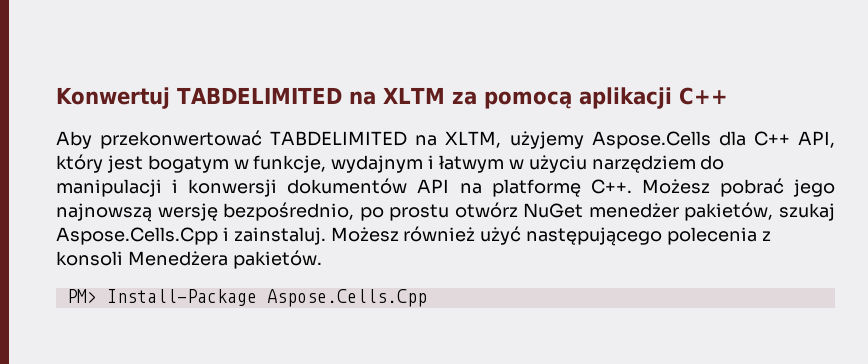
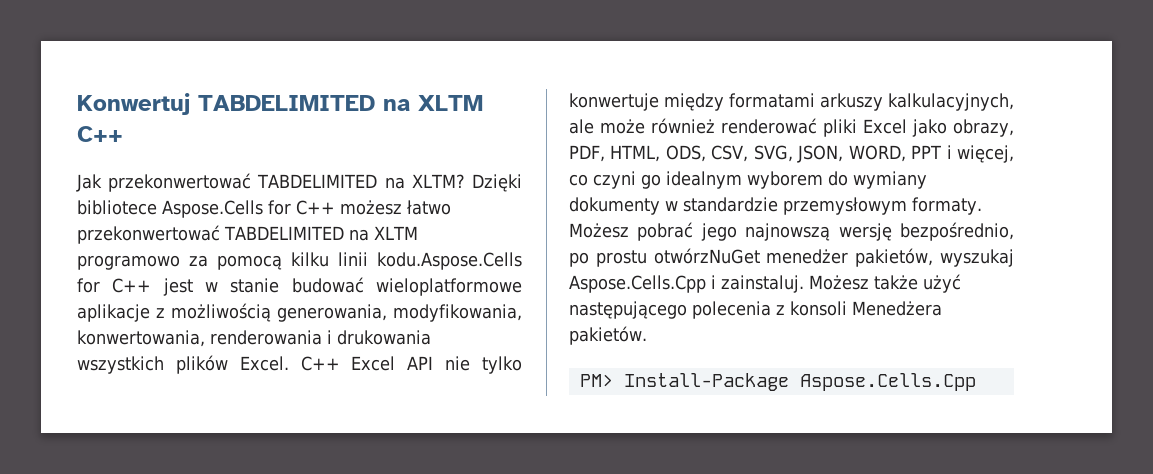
- Konwertuj TABDELIMITED na XLTM za pomocą aplikacji C++
+ Konwertuj TABDELIMITED na XLTM C++
- Aby przekonwertować TABDELIMITED na XLTM, użyjemy Aspose.Cells dla C++ API, który jest bogatym w funkcje, wydajnym i łatwym w użyciu narzędziem do manipulacji i konwersji dokumentów API na platformę C++. Możesz pobrać jego najnowszą wersję bezpośrednio, po prostu otwórz NuGet menedżer pakietów, szukaj Aspose.Cells.Cpp i zainstaluj.
+ Jak przekonwertować TABDELIMITED na XLTM? Dzięki bibliotece Aspose.Cells for C++ możesz łatwo przekonwertować TABDELIMITED na XLTM programowo za pomocą kilku linii kodu.Aspose.Cells for C++ jest w stanie budować wieloplatformowe aplikacje z możliwością generowania, modyfikowania, konwertowania, renderowania i drukowania wszystkich plików Excel. C++ Excel API nie tylko konwertuje między formatami arkuszy kalkulacyjnych, ale może również renderować pliki Excel jako obrazy, PDF, HTML, ODS, CSV, SVG, JSON, WORD, PPT i więcej, co czyni go idealnym wyborem do wymiany dokumenty w standardzie przemysłowym formaty. Możesz pobrać jego najnowszą wersję bezpośrednio, po prostu otwórzNuGet menedżer pakietów, wyszukaj Aspose.Cells.Cpp i zainstaluj.
- Możesz również użyć następującego polecenia z konsoli Menedżera pakietów.
+ Możesz także użyć następującego polecenia z konsoli Menedżera pakietów.

